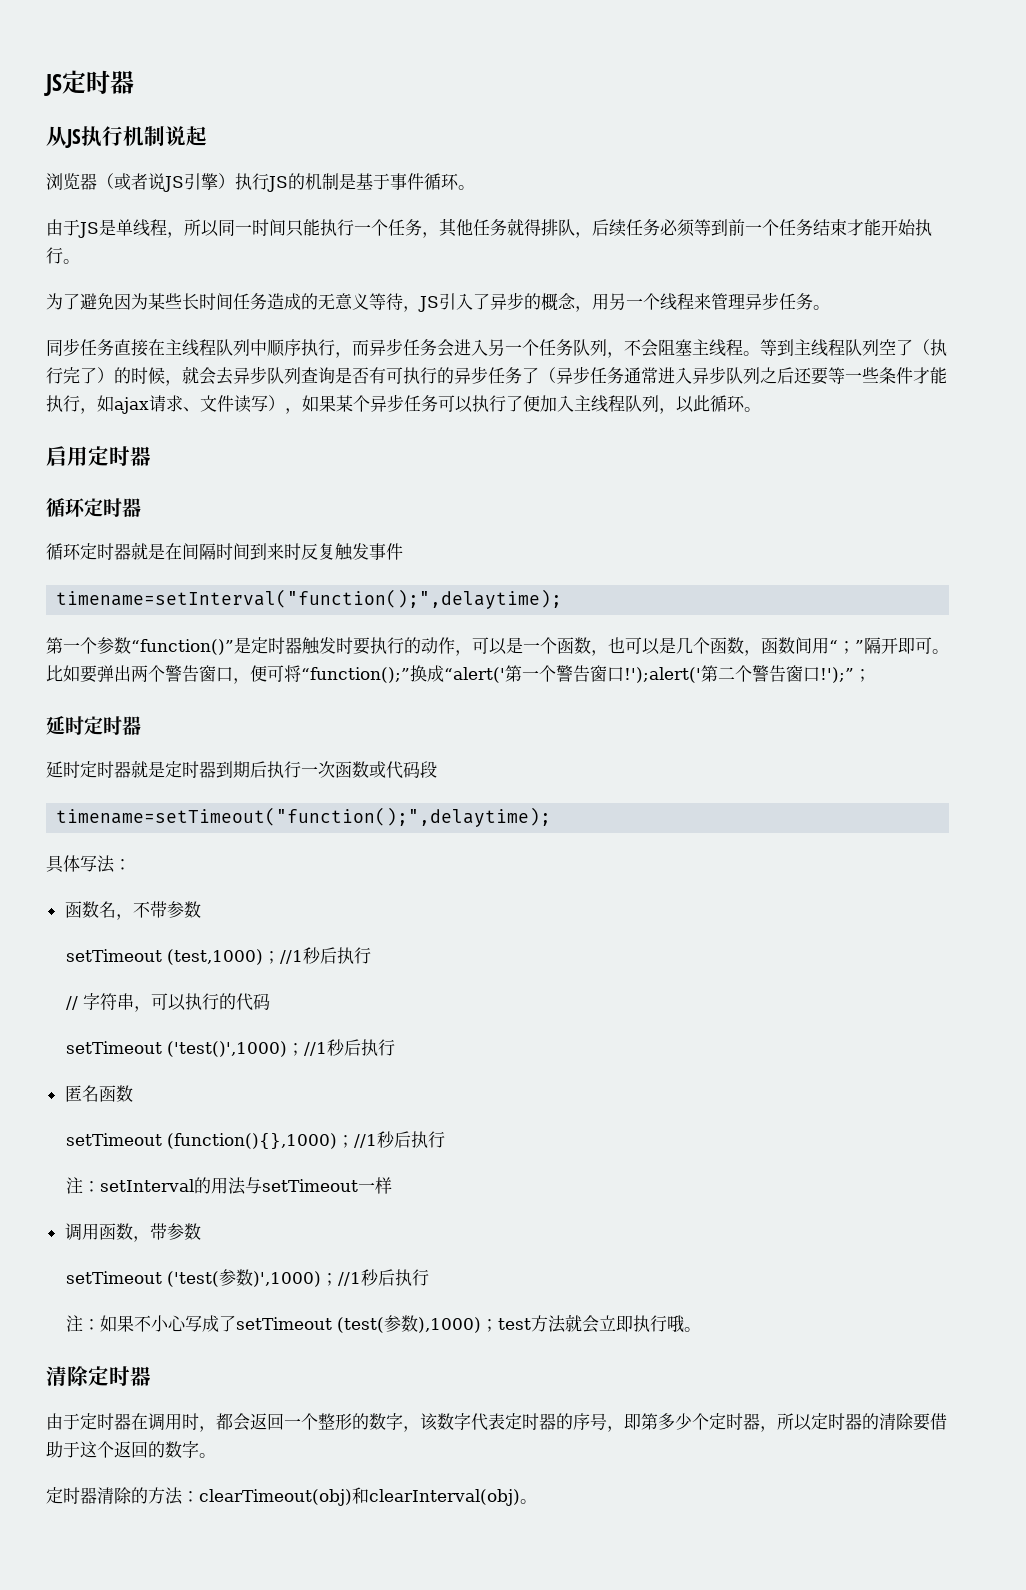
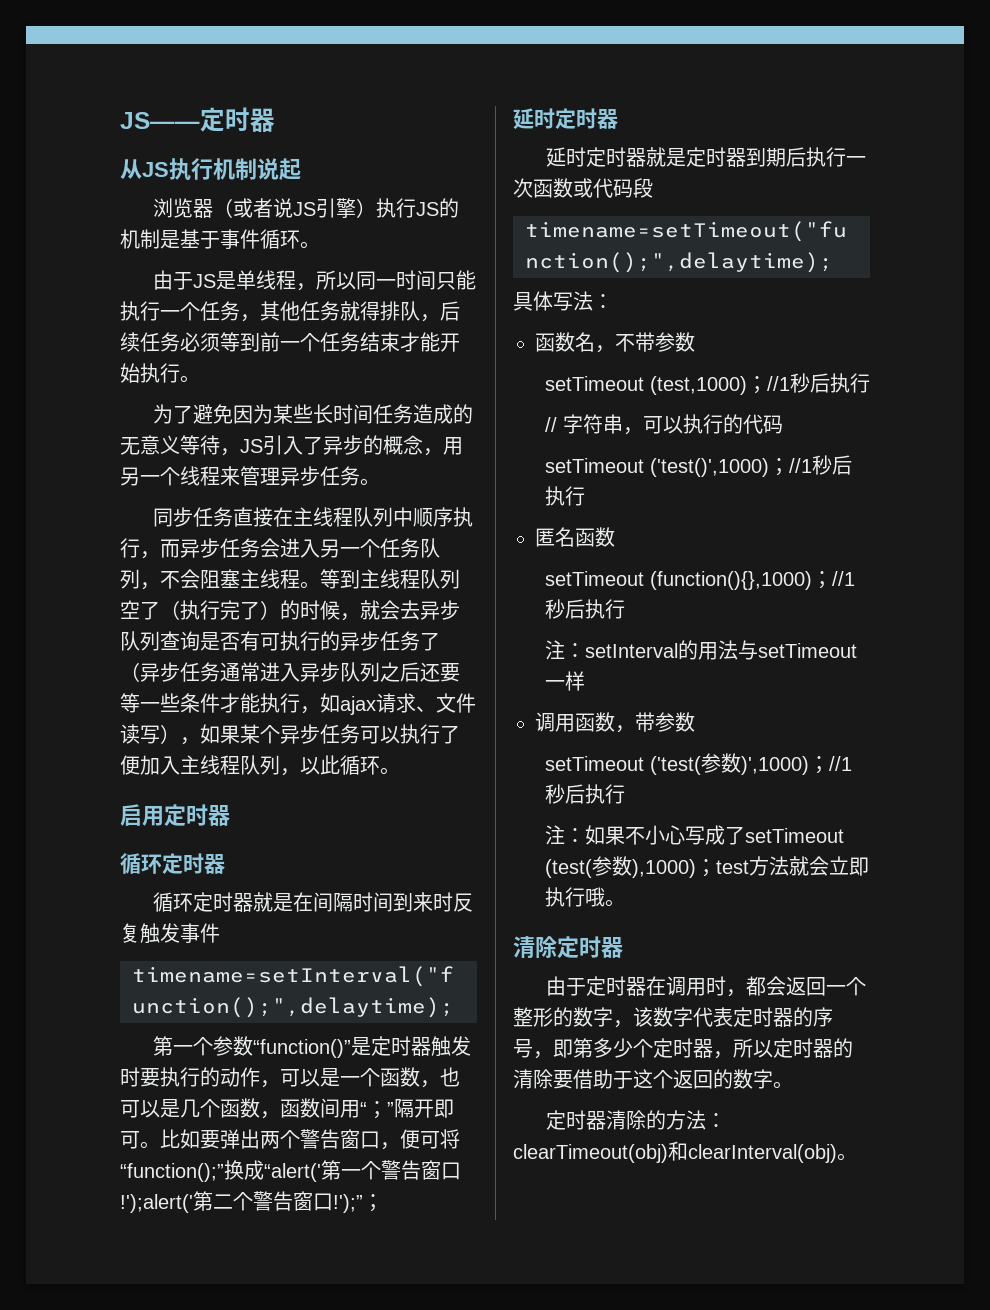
- JS定时器
+ JS——定时器

